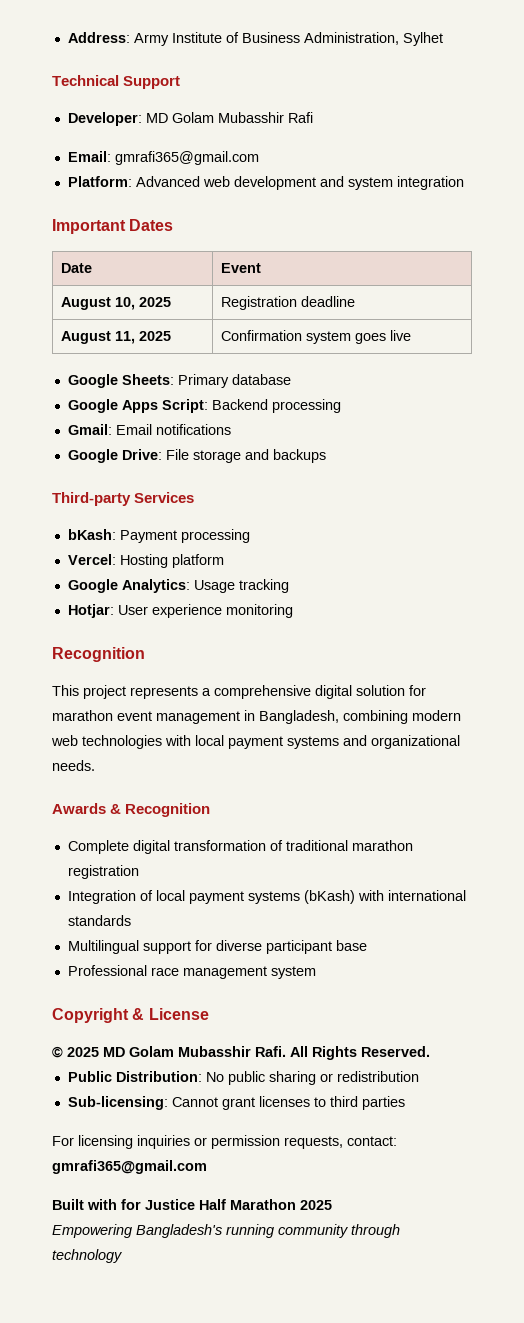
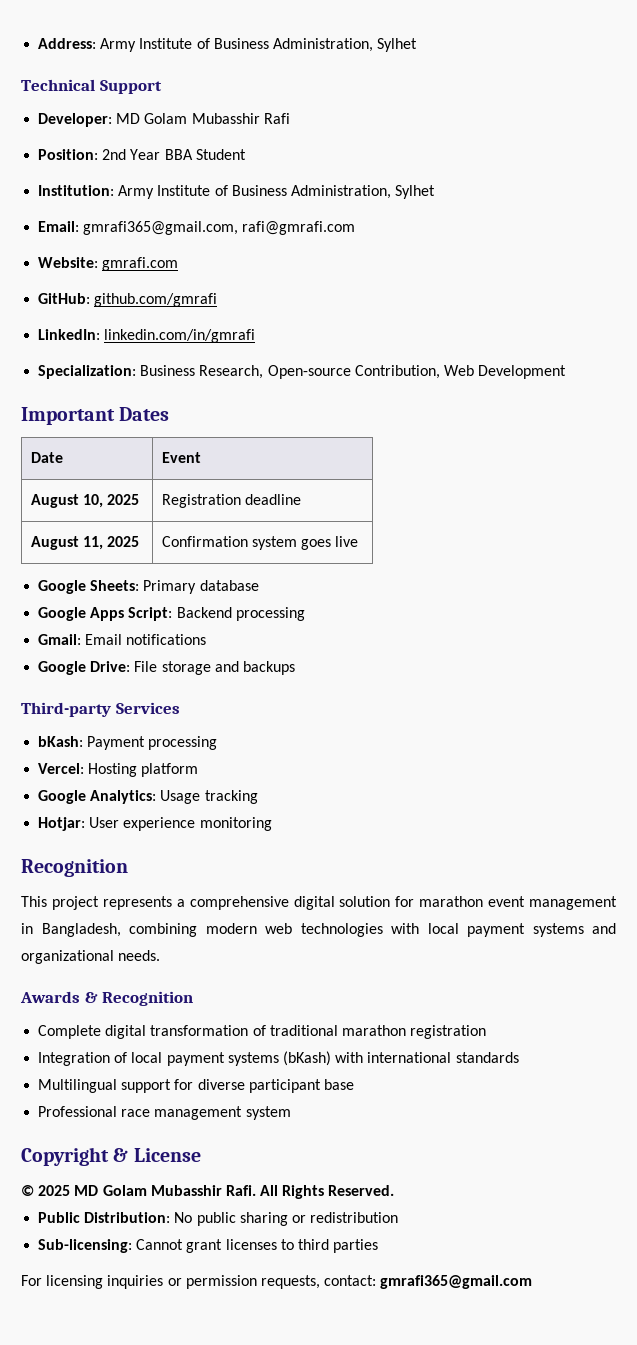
- Email: gmrafi365@gmail.com
- Platform: Advanced web development and system integration
+ Position: 2nd Year BBA Student
+ Institution: Army Institute of Business Administration, Sylhet
+ Email: gmrafi365@gmail.com, rafi@gmrafi.com
+ Website: gmrafi.com
+ GitHub: github.com/gmrafi
+ LinkedIn: linkedin.com/in/gmrafi
+ Specialization: Business Research, Open-source Contribution, Web Development
- Built with for Justice Half Marathon 2025
- Empowering Bangladesh's running community through technology

